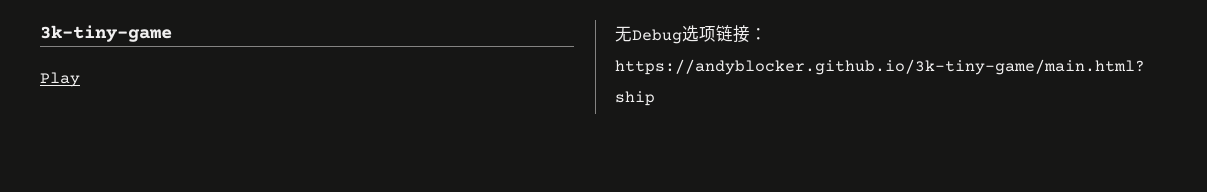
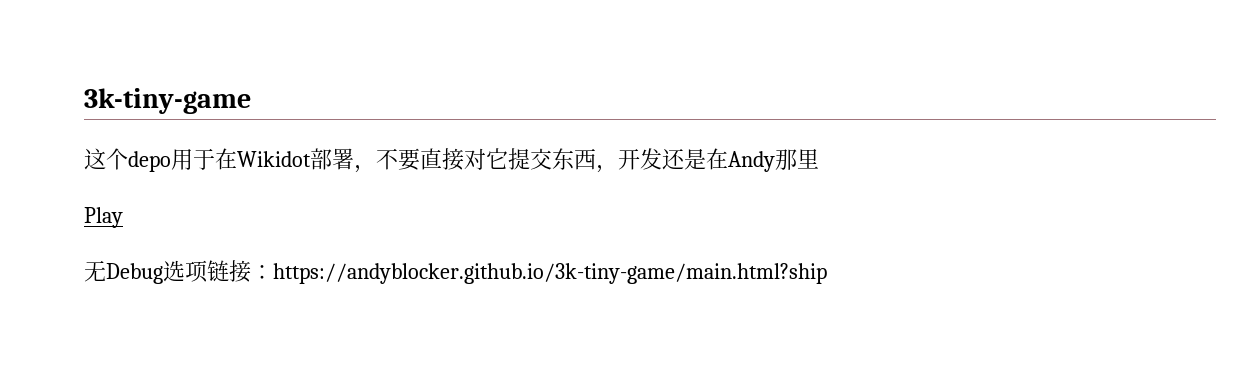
+ 这个depo用于在Wikidot部署，不要直接对它提交东西，开发还是在Andy那里

